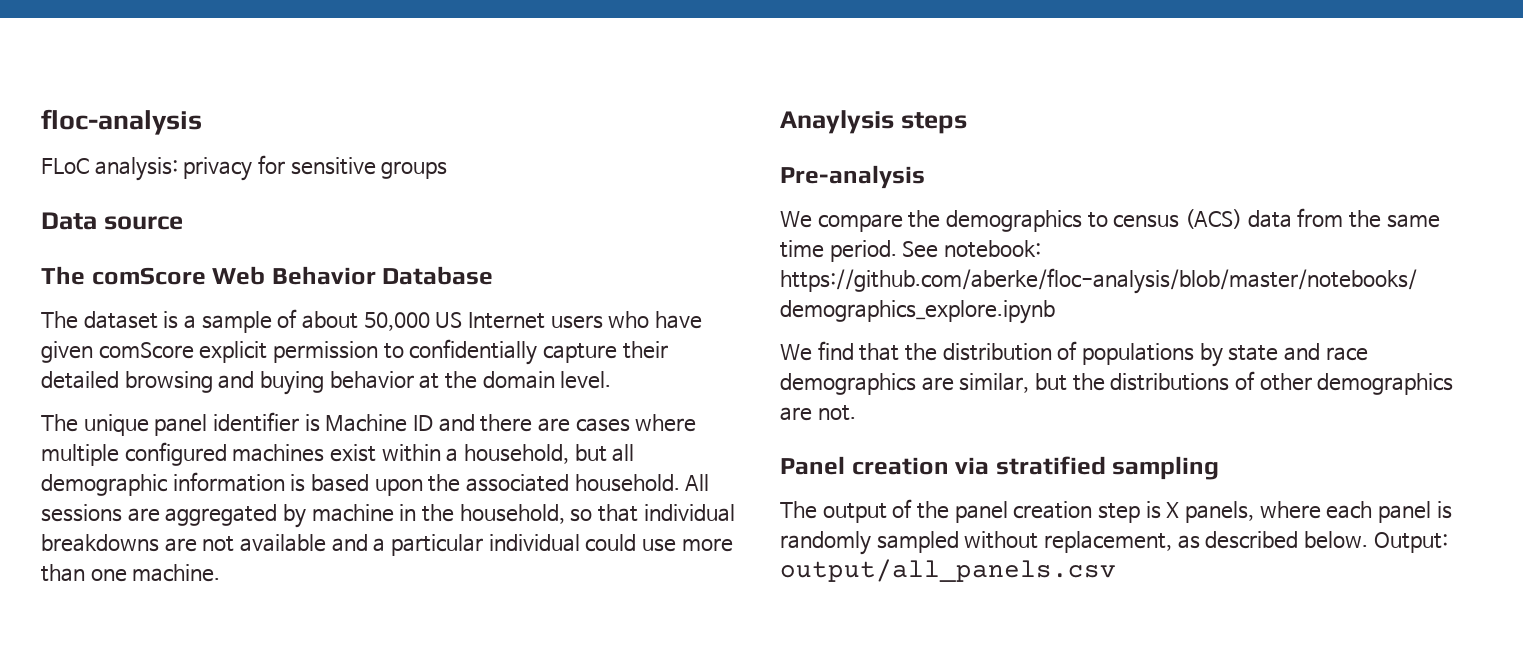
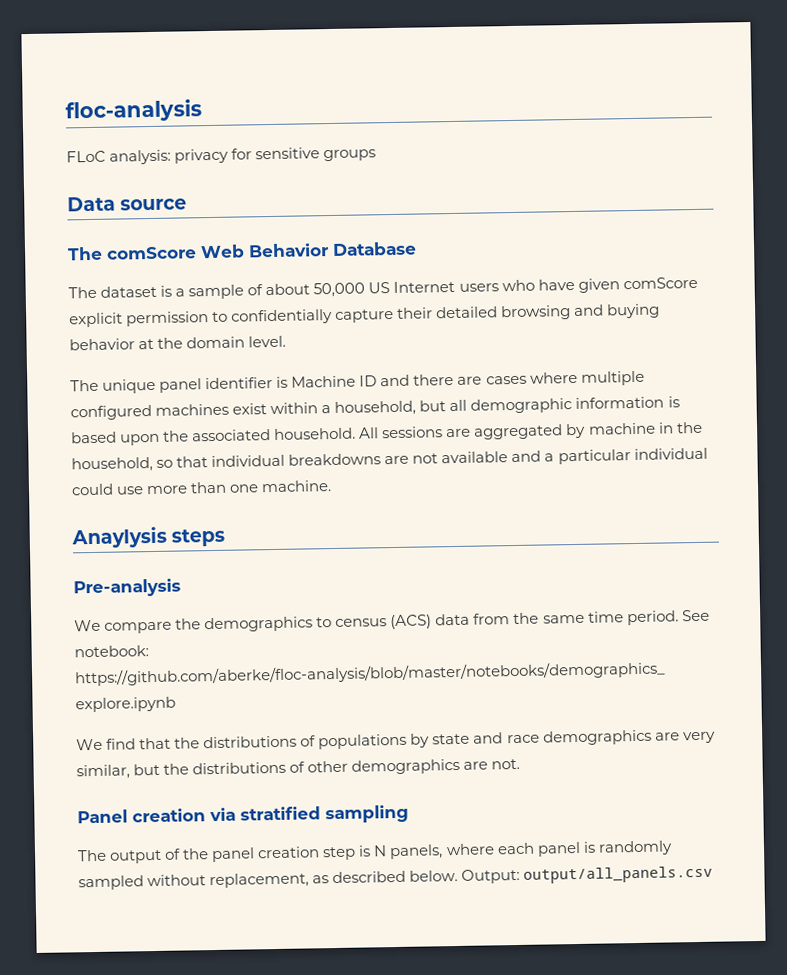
- We find that the distribution of populations by state and race demographics are similar, but the distributions of other demographics are not.
+ We find that the distributions of populations by state and race demographics are very similar, but the distributions of other demographics are not.
- The output of the panel creation step is X panels, where each panel is randomly sampled without replacement, as described below.
+ The output of the panel creation step is N panels, where each panel is randomly sampled without replacement, as described below.

